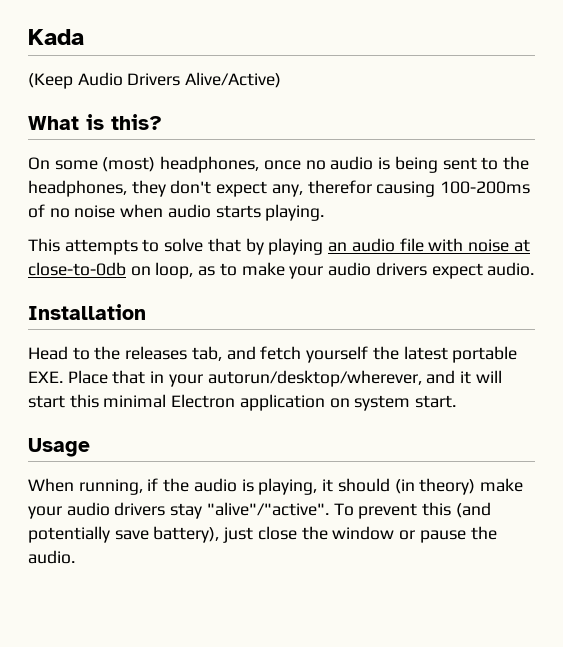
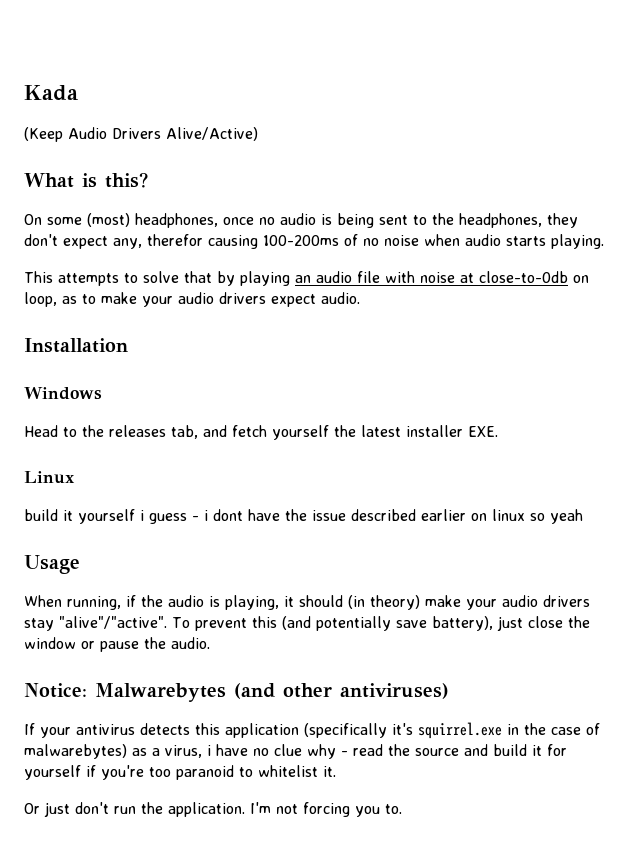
+ Windows
- Head to the releases tab, and fetch yourself the latest portable EXE. Place that in your autorun/desktop/wherever, and it will start this minimal Electron application on system start.
+ Head to the releases tab, and fetch yourself the latest installer EXE.
+ Linux
+ build it yourself i guess - i dont have the issue described earlier on linux so yeah
+ Notice: Malwarebytes (and other antiviruses)
+ If your antivirus detects this application (specifically it's squirrel.exe in the case of malwarebytes) as a virus, i have no clue why - read the source and build it for yourself if you're too paranoid to whitelist it.
+ Or just don't run the application. I'm not forcing you to.

